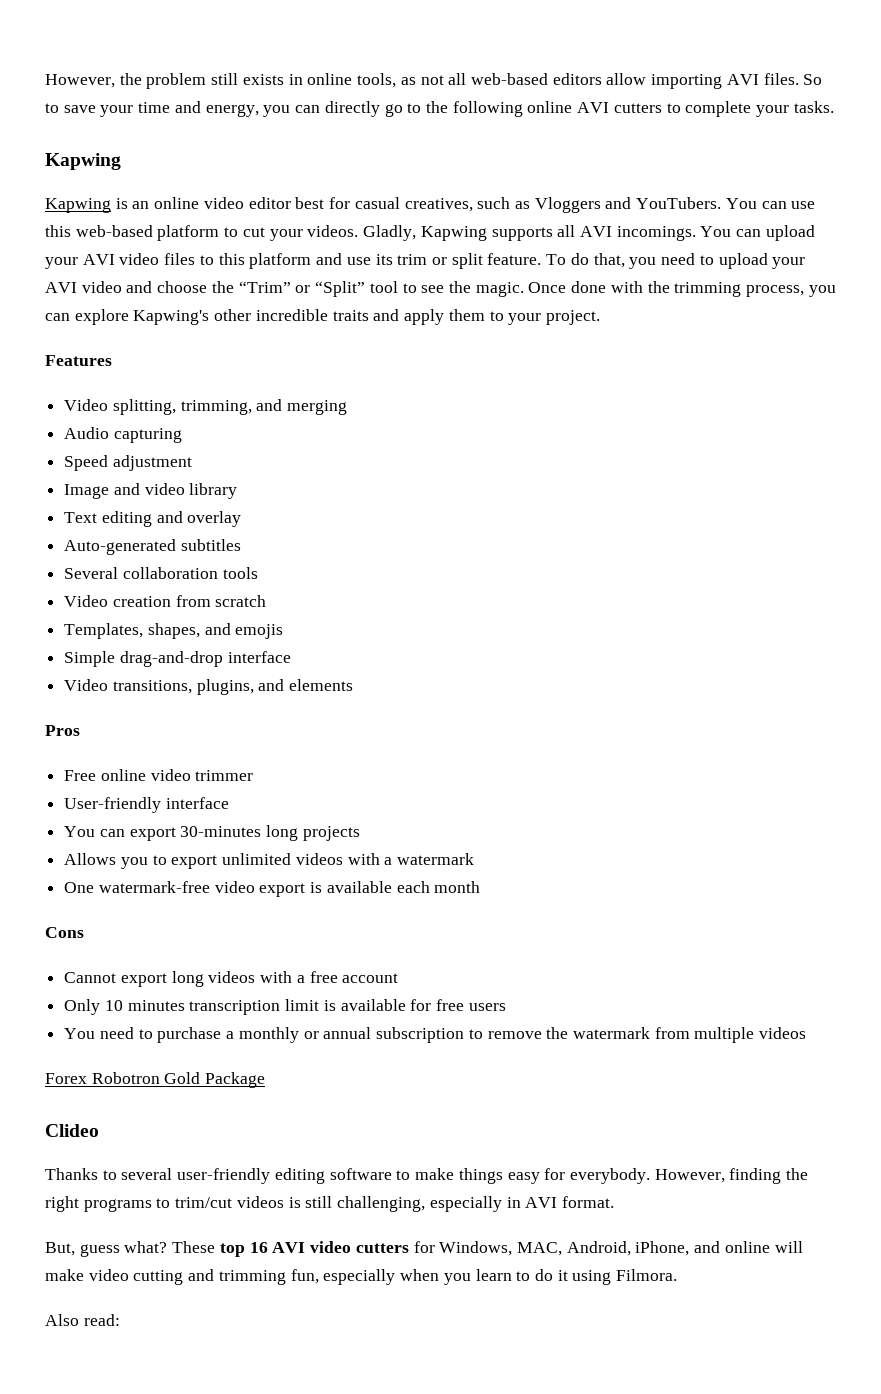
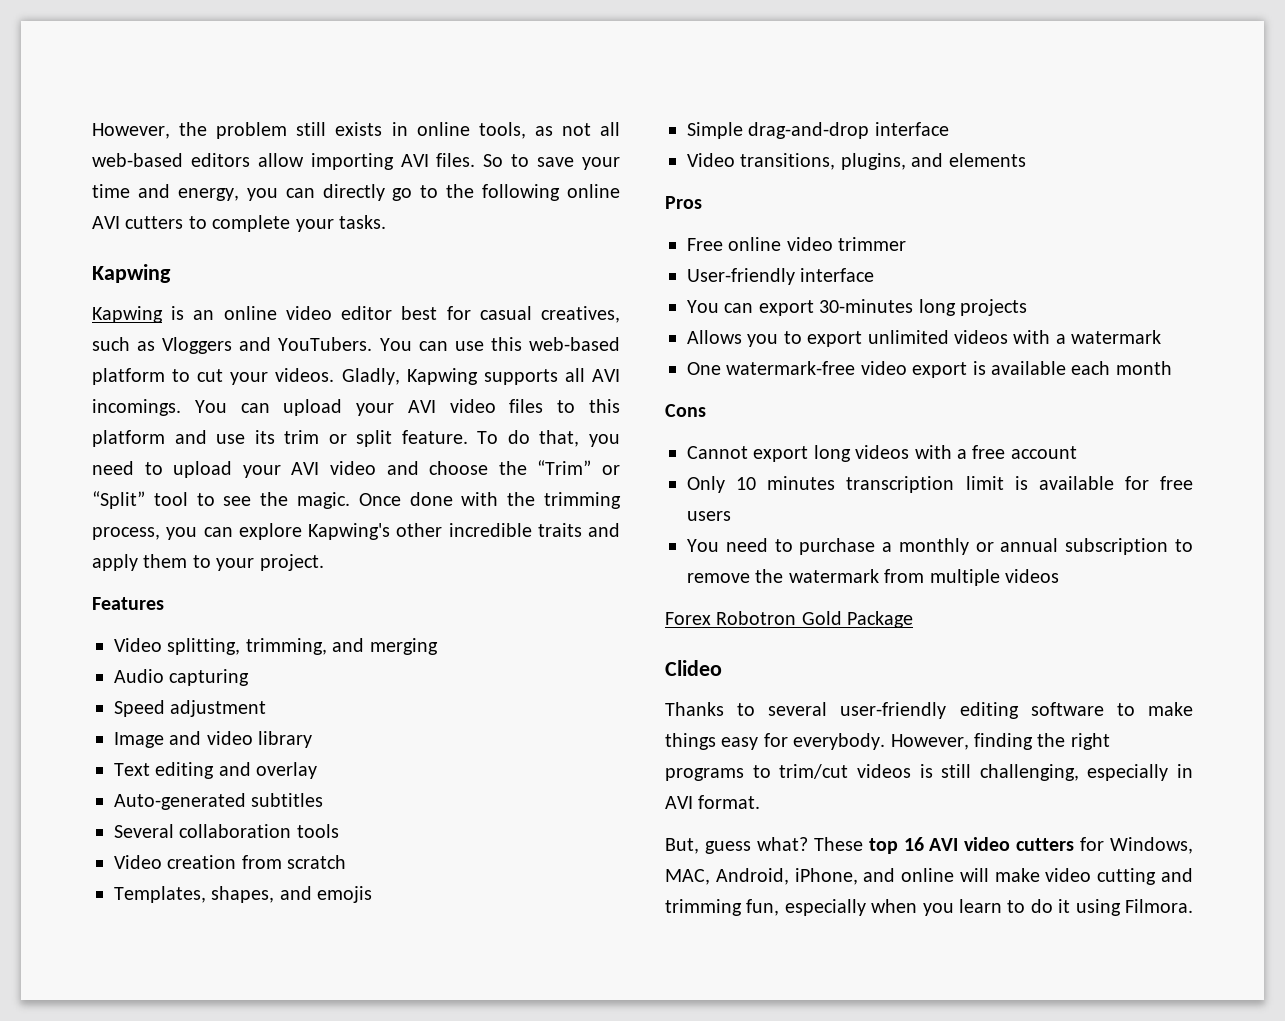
- Also read:

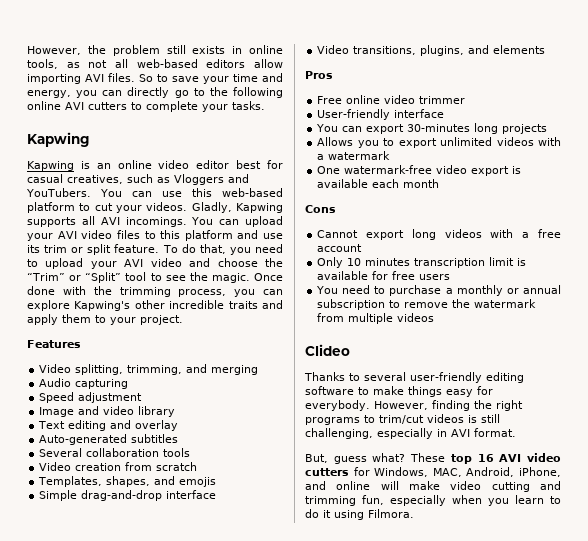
- Forex Robotron Gold Package

